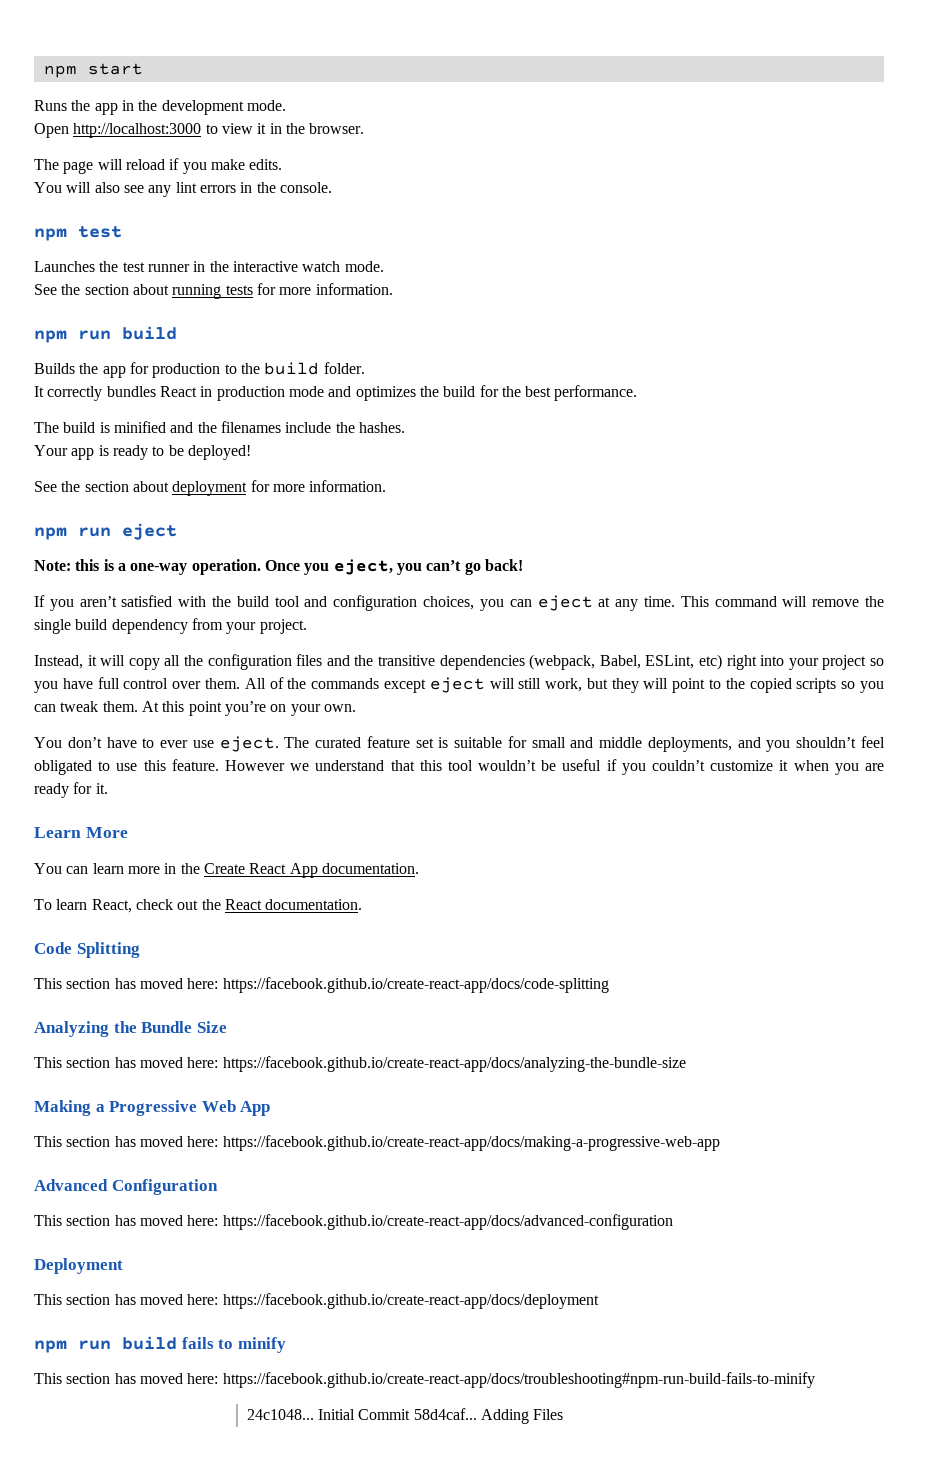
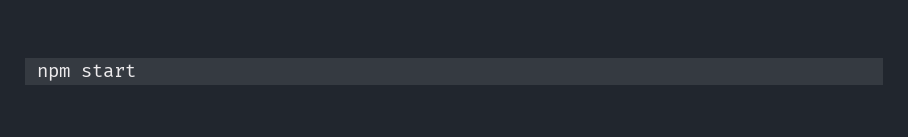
- Runs the app in the development mode.
- Open http://localhost:3000 to view it in the browser.
- The page will reload if you make edits.
- You will also see any lint errors in the console.
- npm test
- Launches the test runner in the interactive watch mode.
- See the section about running tests for more information.
- npm run build
- Builds the app for production to the build folder.
- It correctly bundles React in production mode and optimizes the build for the best performance.
- The build is minified and the filenames include the hashes.
- Your app is ready to be deployed!
- See the section about deployment for more information.
- npm run eject
- Note: this is a one-way operation. Once you eject, you can’t go back!
- If you aren’t satisfied with the build tool and configuration choices, you can eject at any time. This command will remove the single build dependency from your project.
- Instead, it will copy all the configuration files and the transitive dependencies (webpack, Babel, ESLint, etc) right into your project so you have full control over them. All of the commands except eject will still work, but they will point to the copied scripts so you can tweak them. At this point you’re on your own.
- You don’t have to ever use eject. The curated feature set is suitable for small and middle deployments, and you shouldn’t feel obligated to use this feature. However we understand that this tool wouldn’t be useful if you couldn’t customize it when you are ready for it.
- Learn More
- You can learn more in the Create React App documentation.
- To learn React, check out the React documentation.
- Code Splitting
- This section has moved here: https://facebook.github.io/create-react-app/docs/code-splitting
- Analyzing the Bundle Size
- This section has moved here: https://facebook.github.io/create-react-app/docs/analyzing-the-bundle-size
- Making a Progressive Web App
- This section has moved here: https://facebook.github.io/create-react-app/docs/making-a-progressive-web-app
- Advanced Configuration
- This section has moved here: https://facebook.github.io/create-react-app/docs/advanced-configuration
- Deployment
- This section has moved here: https://facebook.github.io/create-react-app/docs/deployment
- npm run build fails to minify
- This section has moved here: https://facebook.github.io/create-react-app/docs/troubleshooting#npm-run-build-fails-to-minify
- 24c1048... Initial Commit 58d4caf... Adding Files

